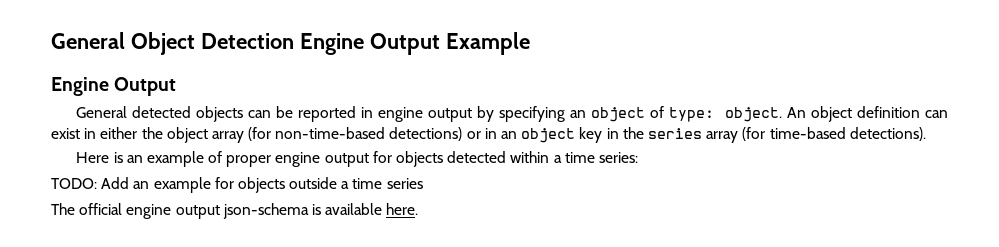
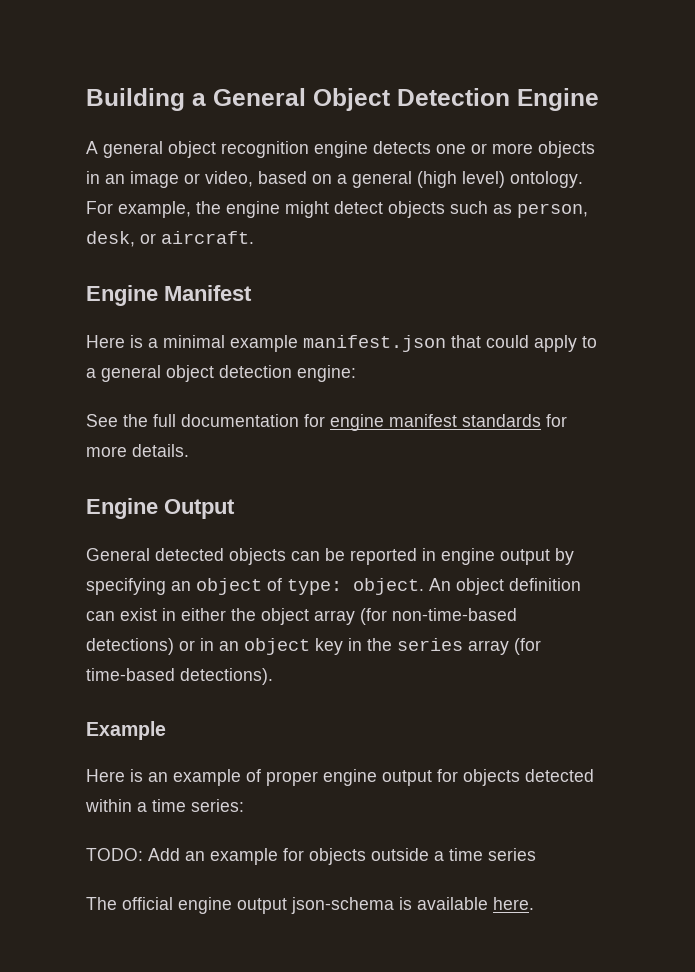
- General Object Detection Engine Output Example
+ Building a General Object Detection Engine
+ A general object recognition engine detects one or more objects in an image or video, based on a general (high level) ontology. For example, the engine might detect objects such as person, desk, or aircraft.
+ Engine Manifest
+ Here is a minimal example manifest.json that could apply to a general object detection engine:
+ See the full documentation for engine manifest standards for more details.
+ Example

